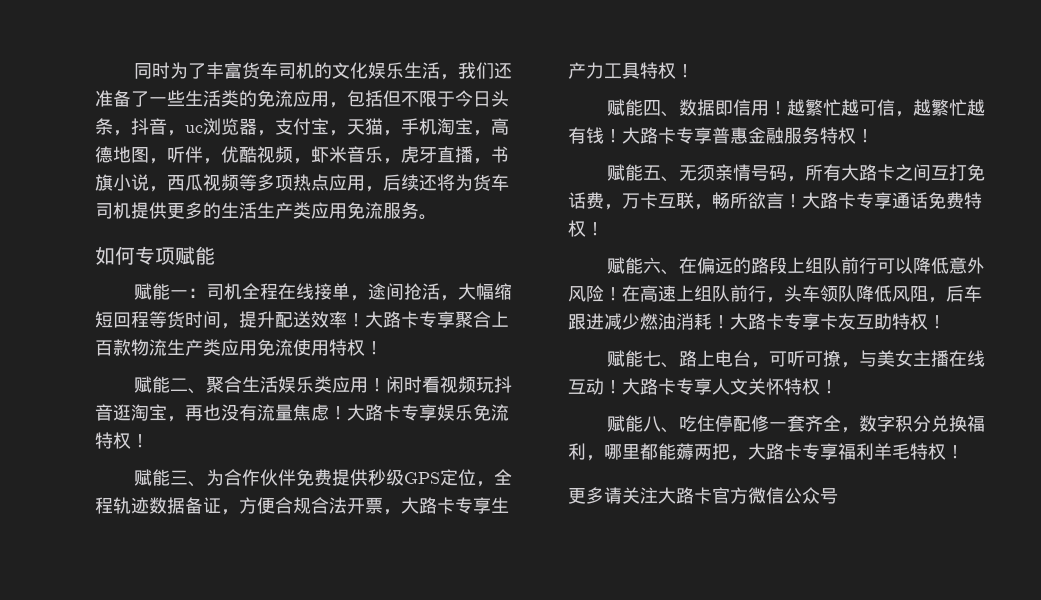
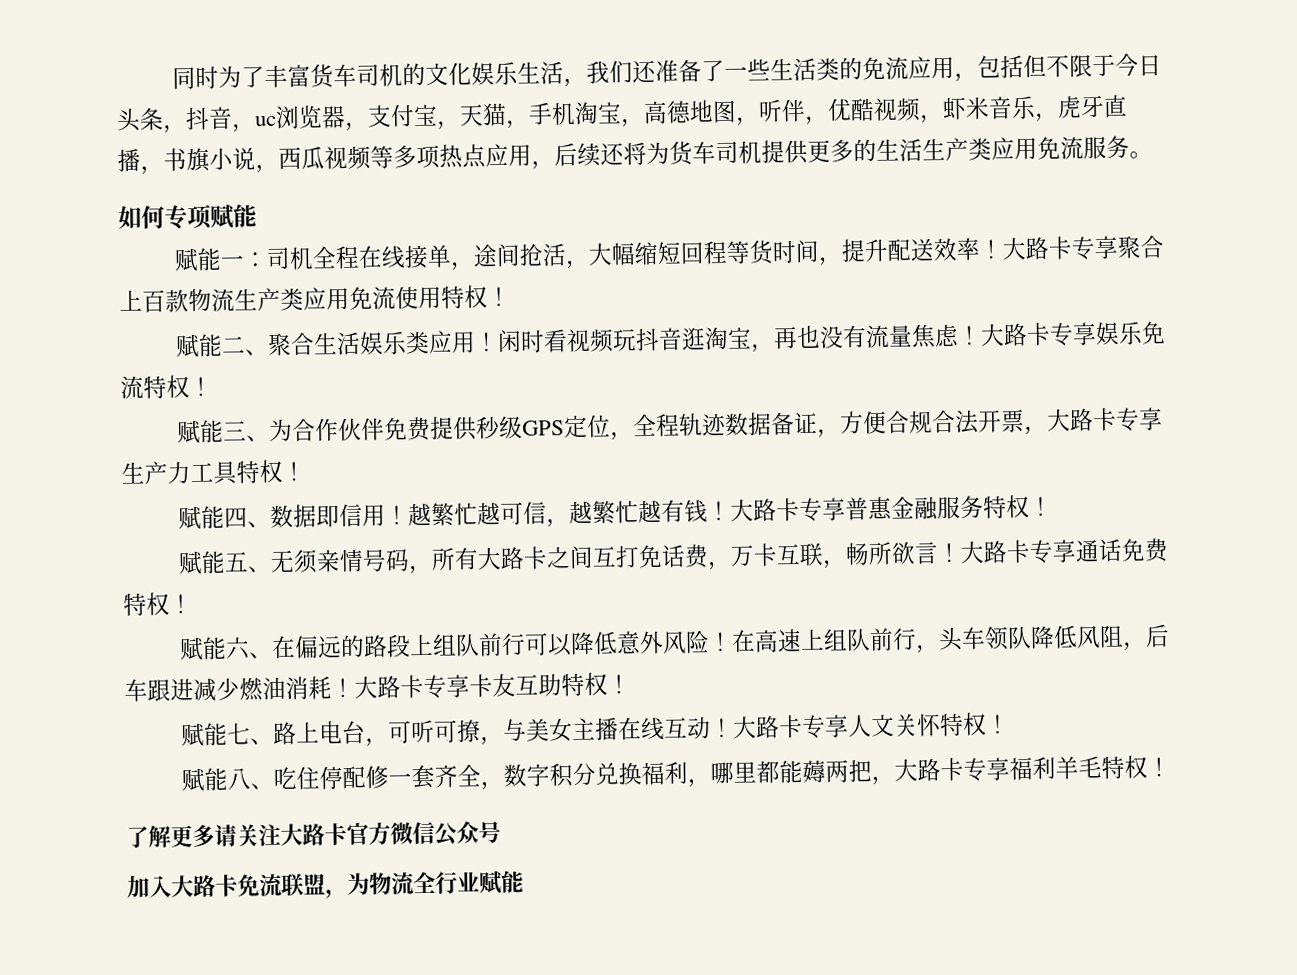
- 更多请关注大路卡官方微信公众号
+ 了解更多请关注大路卡官方微信公众号
+ 加入大路卡免流联盟，为物流全行业赋能

